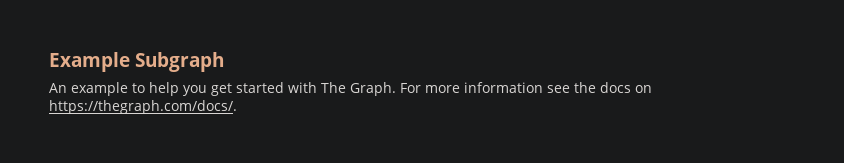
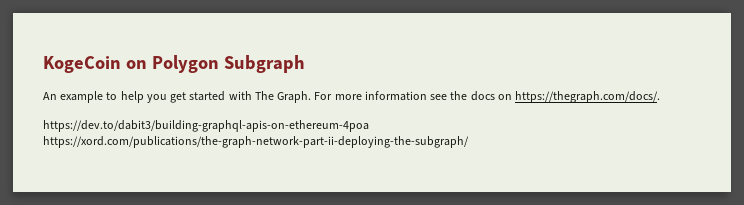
- Example Subgraph
+ KogeCoin on Polygon Subgraph
+ https://dev.to/dabit3/building-graphql-apis-on-ethereum-4poa https://xord.com/publications/the-graph-network-part-ii-deploying-the-subgraph/

